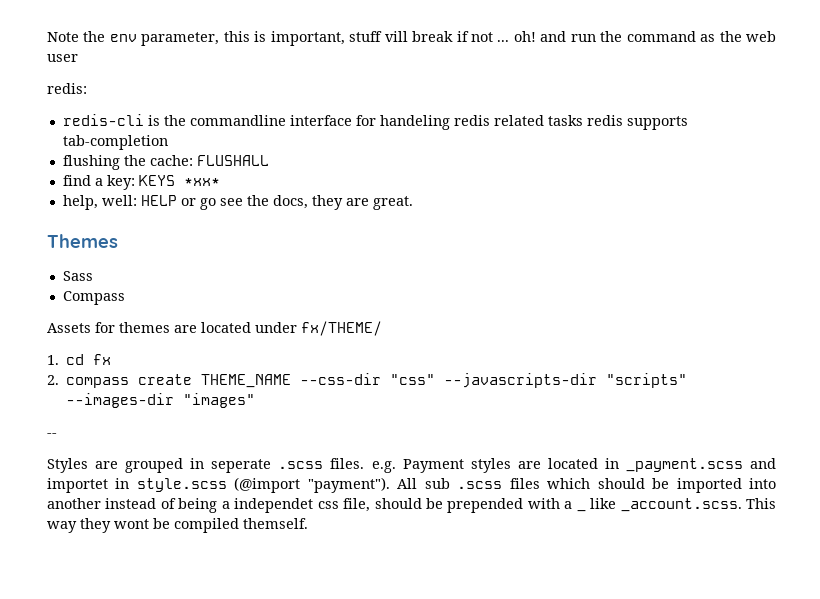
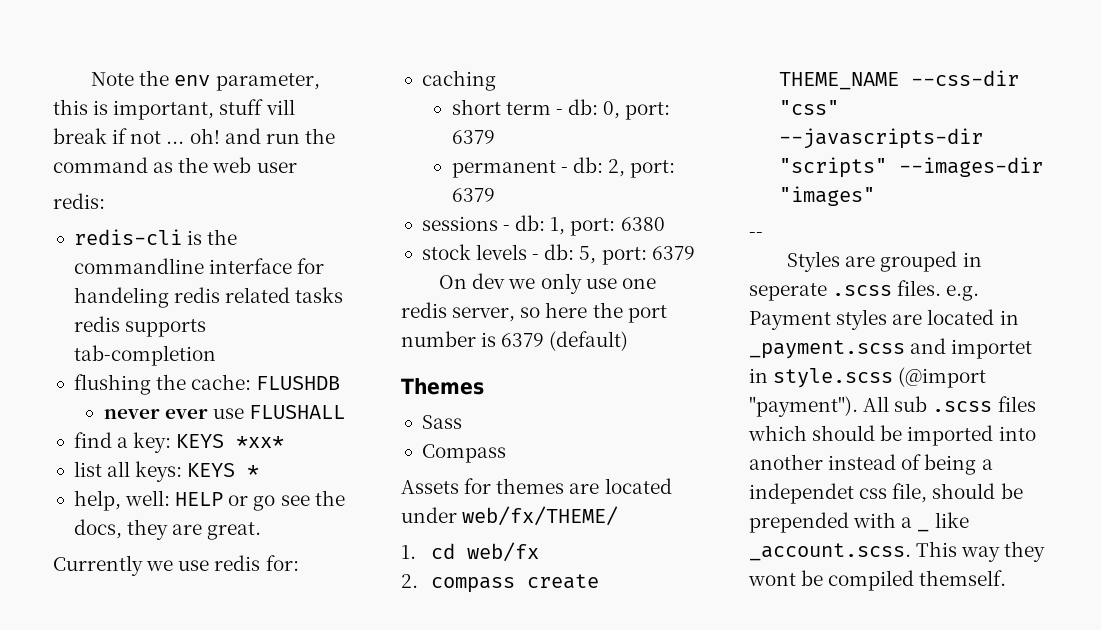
- flushing the cache: FLUSHALL
+ flushing the cache: FLUSHDB
+ never ever use FLUSHALL
+ list all keys: KEYS *
+ Currently we use redis for:
+ caching
+ short term - db: 0, port: 6379
+ permanent - db: 2, port: 6379
+ sessions - db: 1, port: 6380
+ stock levels - db: 5, port: 6379
+ On dev we only use one redis server, so here the port number is 6379 (default)
- Assets for themes are located under fx/THEME/
+ Assets for themes are located under web/fx/THEME/
- 1. cd fx
+ 1. cd web/fx

